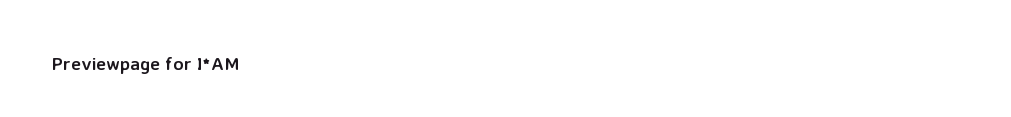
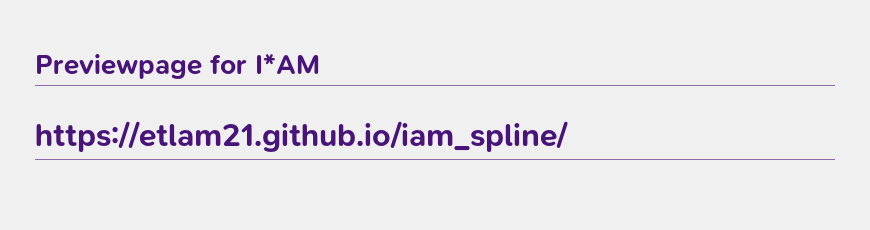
+ https://etlam21.github.io/iam_spline/

